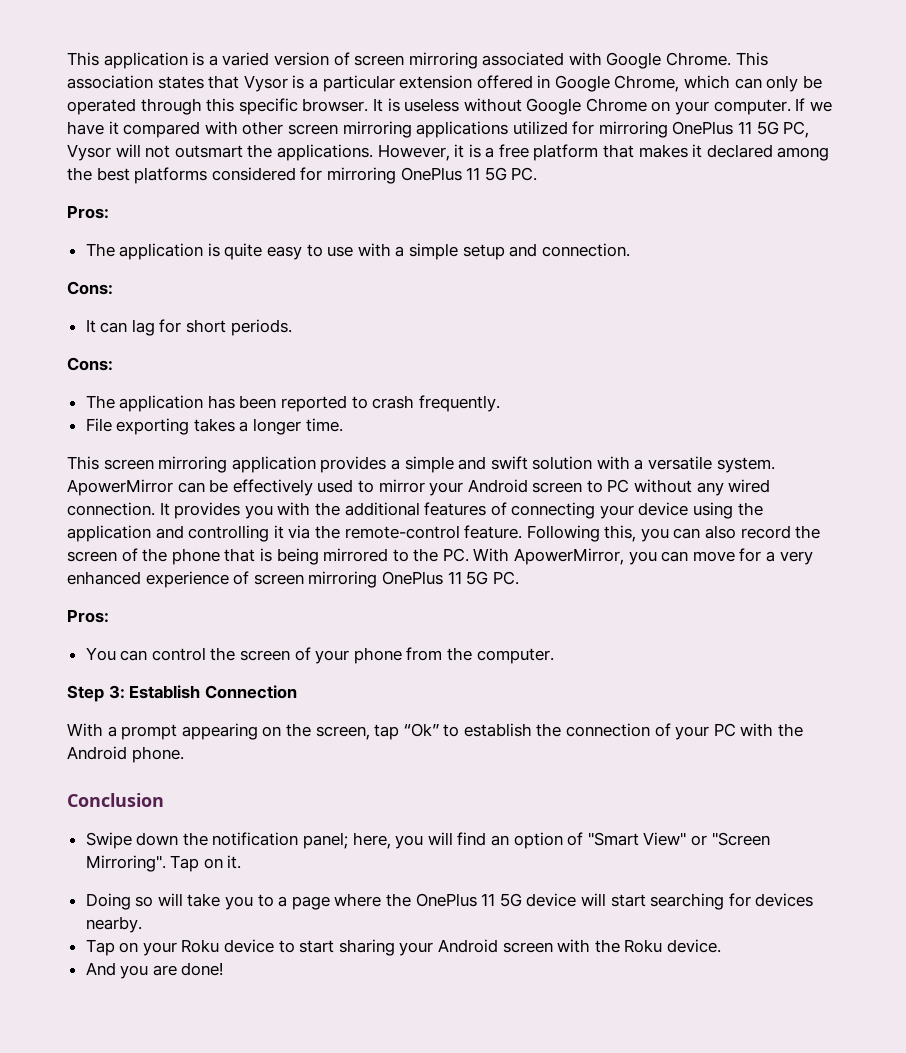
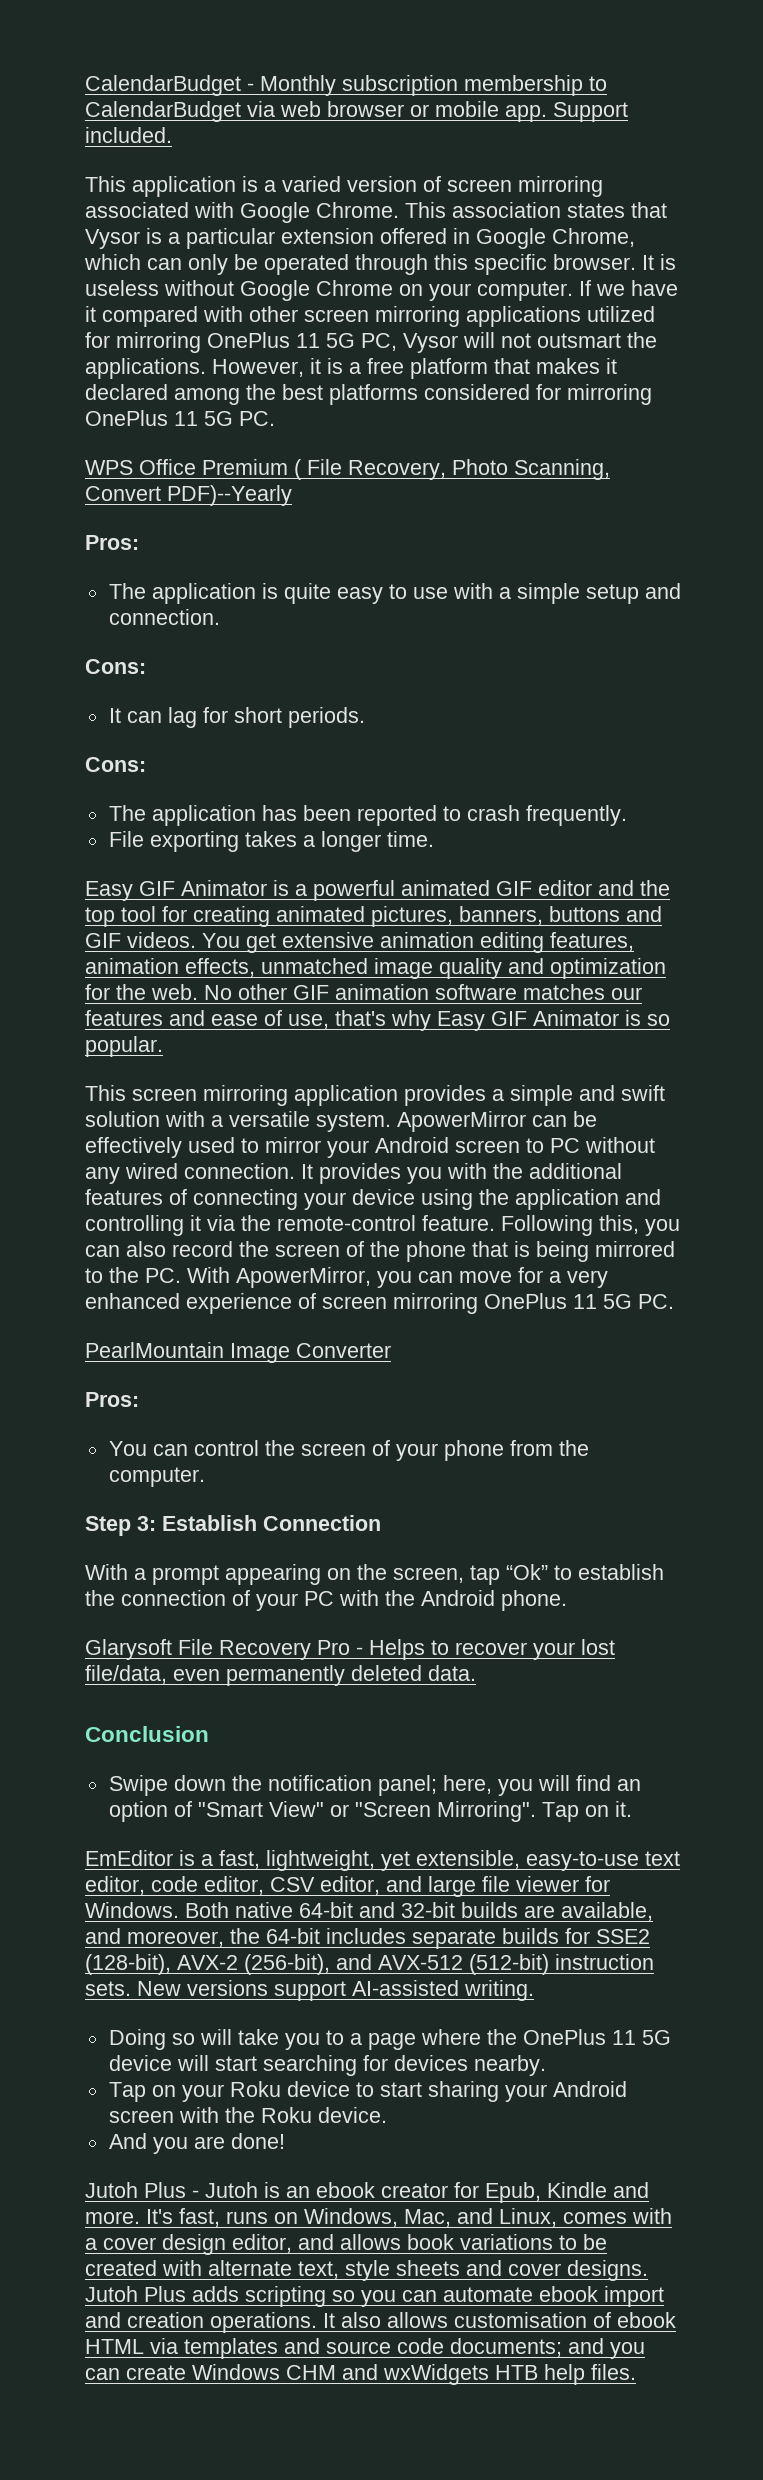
+ CalendarBudget - Monthly subscription membership to CalendarBudget via web browser or mobile app. Support included.
+ WPS Office Premium ( File Recovery, Photo Scanning, Convert PDF)--Yearly
+ Easy GIF Animator is a powerful animated GIF editor and the top tool for creating animated pictures, banners, buttons and GIF videos. You get extensive animation editing features, animation effects, unmatched image quality and optimization for the web. No other GIF animation software matches our features and ease of use, that's why Easy GIF Animator is so popular.
+ PearlMountain Image Converter
+ Glarysoft File Recovery Pro - Helps to recover your lost file/data, even permanently deleted data.
+ EmEditor is a fast, lightweight, yet extensible, easy-to-use text editor, code editor, CSV editor, and large file viewer for Windows. Both native 64-bit and 32-bit builds are available, and moreover, the 64-bit includes separate builds for SSE2 (128-bit), AVX-2 (256-bit), and AVX-512 (512-bit) instruction sets. New versions support AI-assisted writing.
+ Jutoh Plus - Jutoh is an ebook creator for Epub, Kindle and more. It's fast, runs on Windows, Mac, and Linux, comes with a cover design editor, and allows book variations to be created with alternate text, style sheets and cover designs. Jutoh Plus adds scripting so you can automate ebook import and creation operations. It also allows customisation of ebook HTML via templates and source code documents; and you can create Windows CHM and wxWidgets HTB help files.

